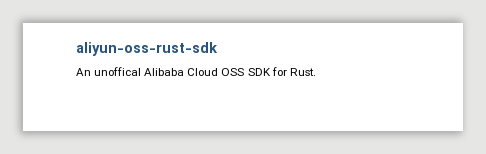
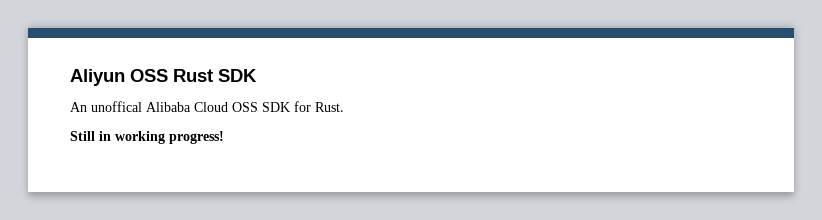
- aliyun-oss-rust-sdk
+ Aliyun OSS Rust SDK
+ Still in working progress!

